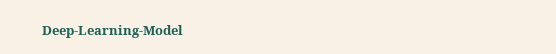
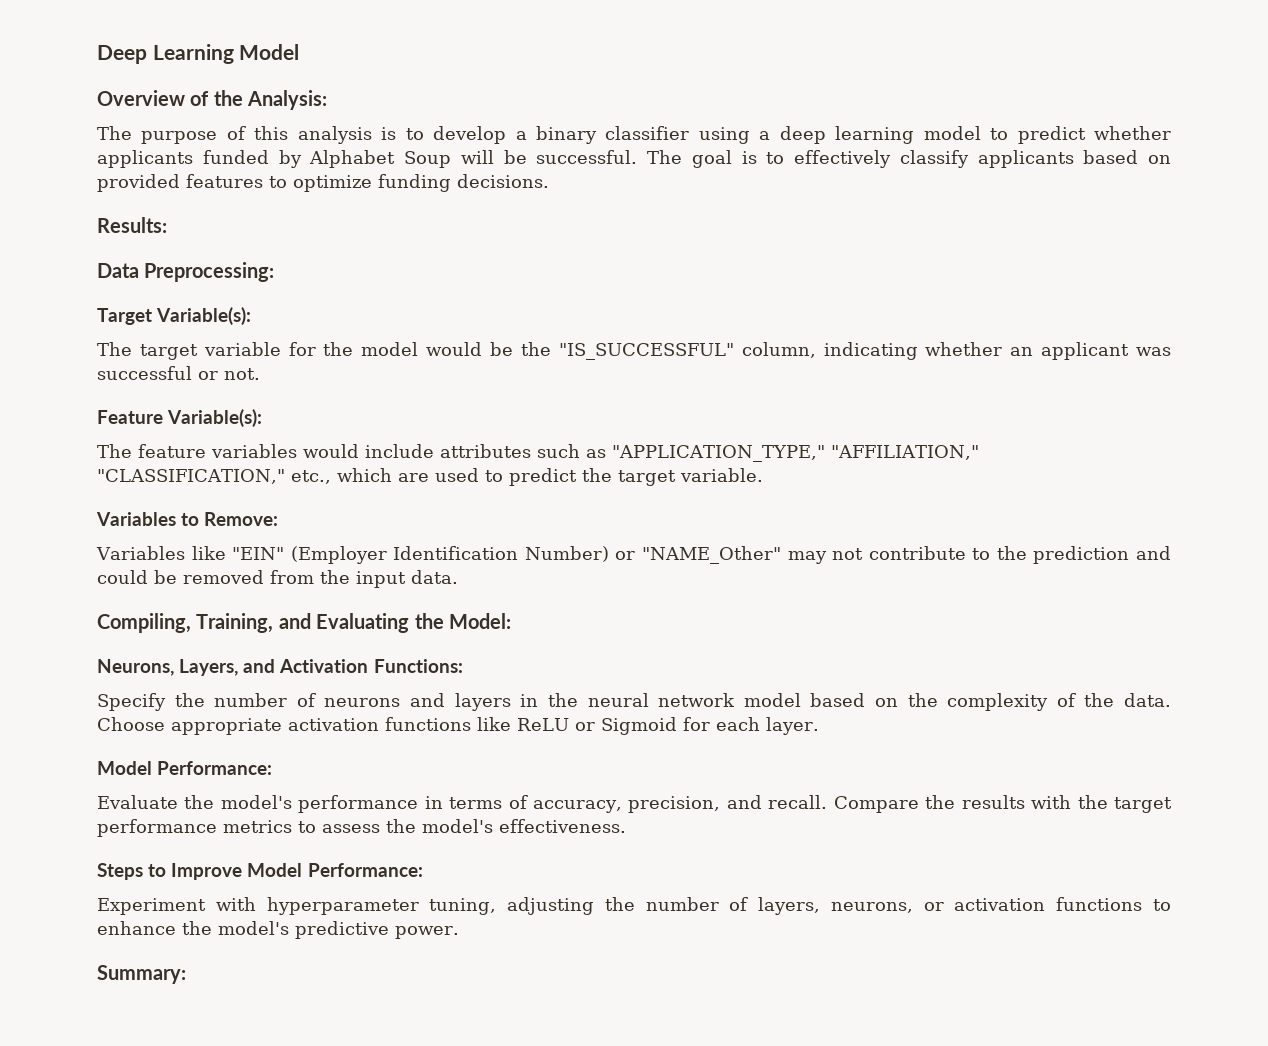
- Deep-Learning-Model
+ Deep Learning Model
+ Overview of the Analysis:
+ The purpose of this analysis is to develop a binary classifier using a deep learning model to predict whether applicants funded by Alphabet Soup will be successful. The goal is to effectively classify applicants based on provided features to optimize funding decisions.
+ Results:
+ Data Preprocessing:
+ Target Variable(s):
+ The target variable for the model would be the "IS_SUCCESSFUL" column, indicating whether an applicant was successful or not.
+ Feature Variable(s):
+ The feature variables would include attributes such as "APPLICATION_TYPE," "AFFILIATION," "CLASSIFICATION," etc., which are used to predict the target variable.
+ Variables to Remove:
+ Variables like "EIN" (Employer Identification Number) or "NAME_Other" may not contribute to the prediction and could be removed from the input data.
+ Compiling, Training, and Evaluating the Model:
+ Neurons, Layers, and Activation Functions:
+ Specify the number of neurons and layers in the neural network model based on the complexity of the data. Choose appropriate activation functions like ReLU or Sigmoid for each layer.
+ Model Performance:
+ Evaluate the model's performance in terms of accuracy, precision, and recall. Compare the results with the target performance metrics to assess the model's effectiveness.
+ Steps to Improve Model Performance:
+ Experiment with hyperparameter tuning, adjusting the number of layers, neurons, or activation functions to enhance the model's predictive power.
+ Summary:

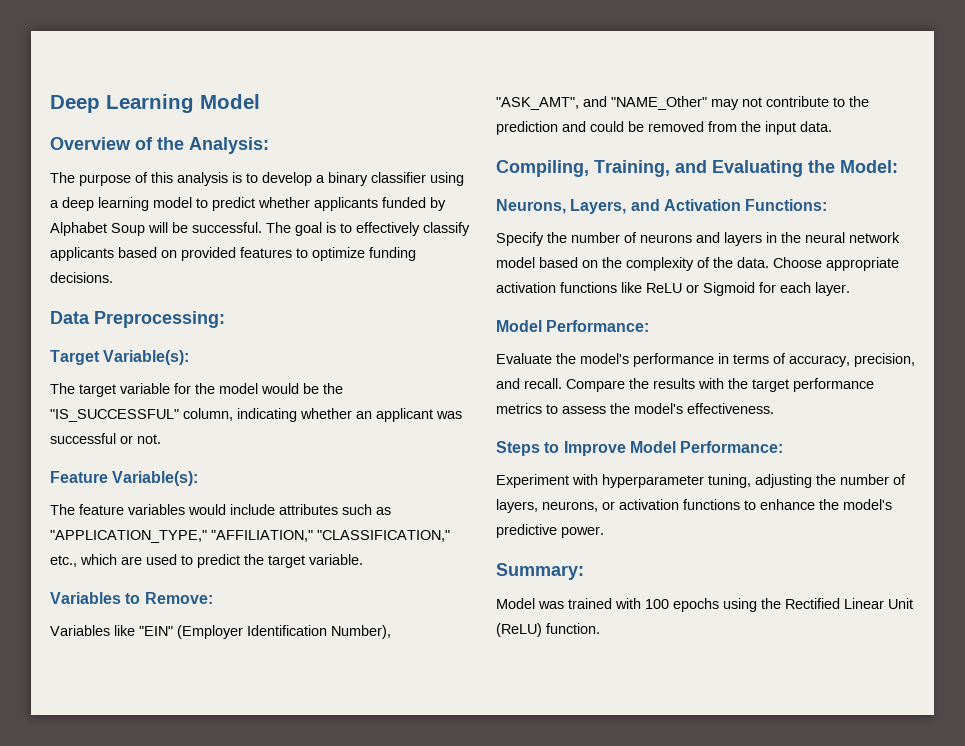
- Results:
- Variables like "EIN" (Employer Identification Number) or "NAME_Other" may not contribute to the prediction and could be removed from the input data.
+ Variables like "EIN" (Employer Identification Number), "ASK_AMT", and "NAME_Other" may not contribute to the prediction and could be removed from the input data.
+ Model was trained with 100 epochs using the Rectified Linear Unit (ReLU) function.

